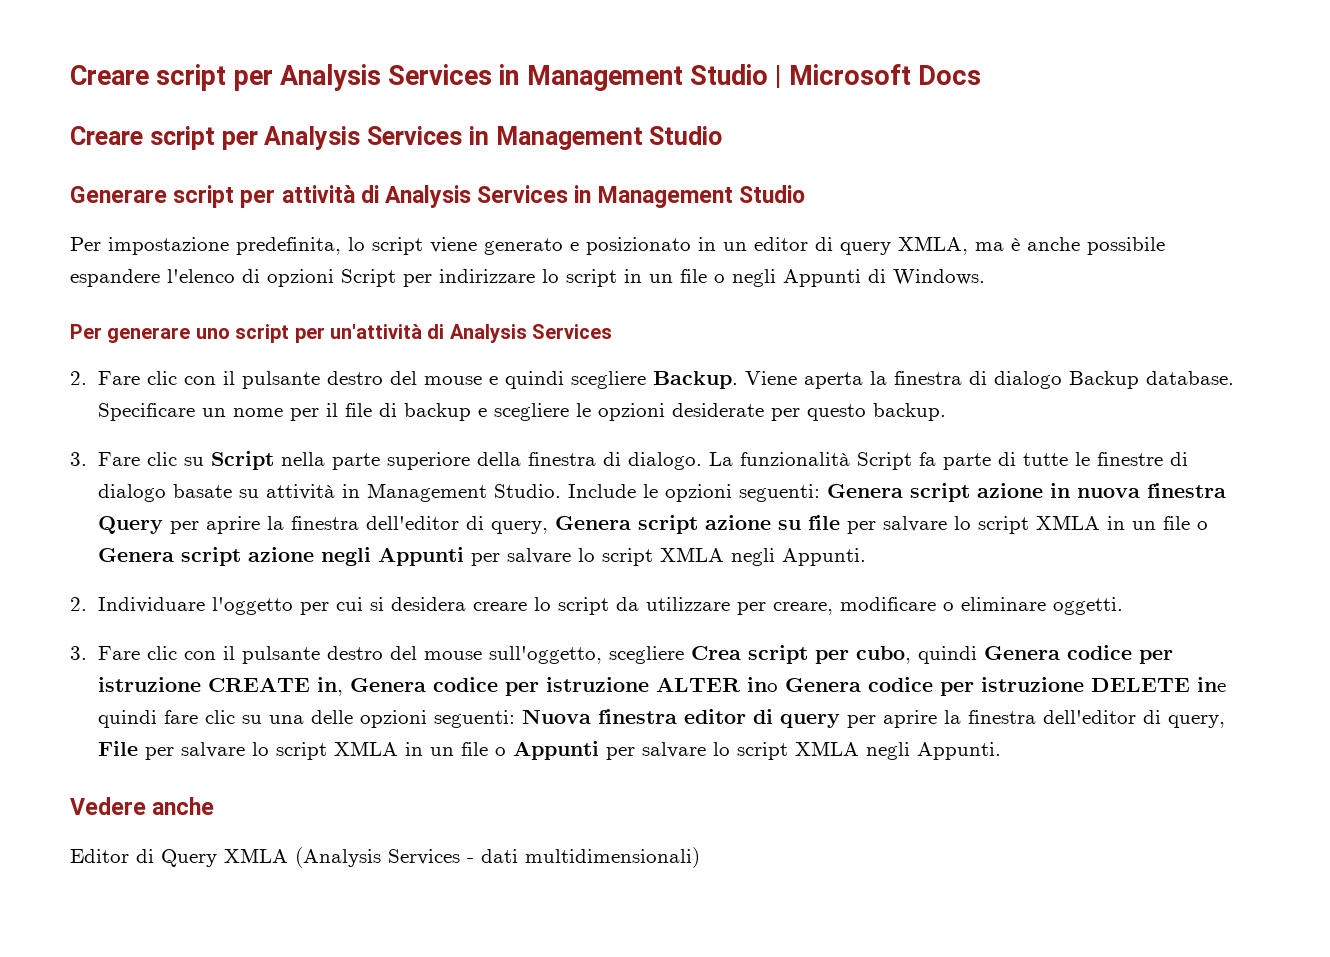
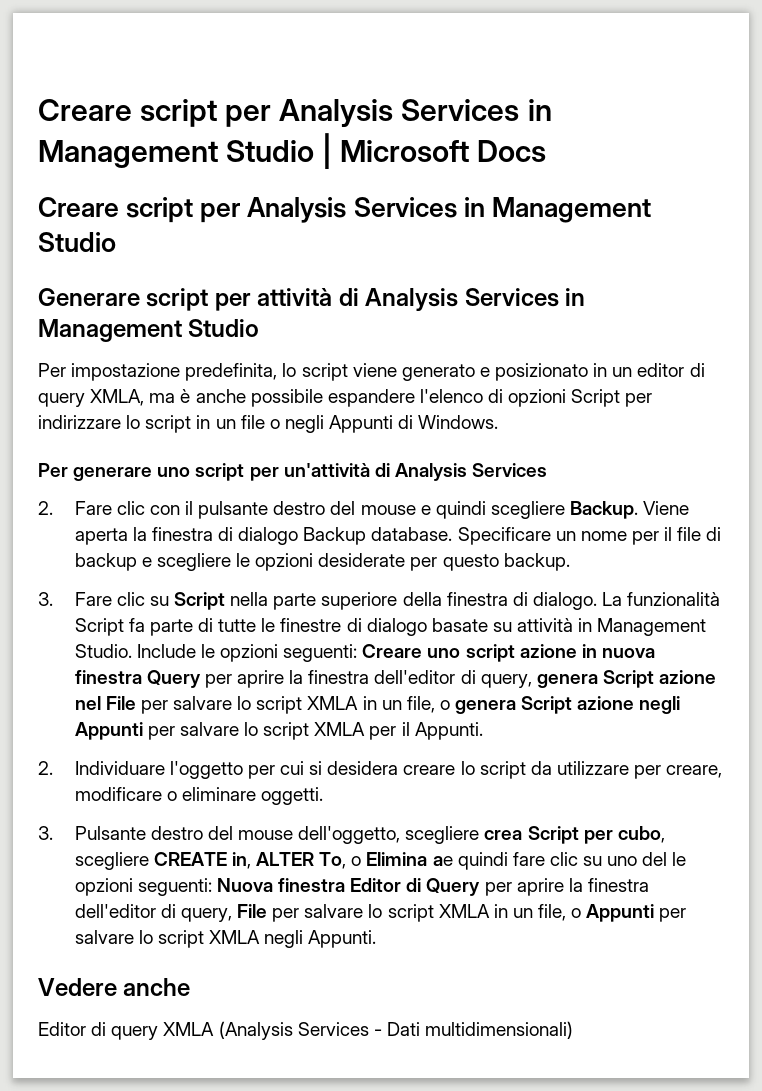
- Include le opzioni seguenti: Genera script azione in nuova finestra Query per aprire la finestra dell'editor di query, Genera script azione su file per salvare lo script XMLA in un file o Genera script azione negli Appunti per salvare lo script XMLA negli Appunti.
+ Include le opzioni seguenti: Creare uno script azione in nuova finestra Query per aprire la finestra dell'editor di query, genera Script azione nel File per salvare lo script XMLA in un file, o genera Script azione negli Appunti per salvare lo script XMLA per il Appunti.
- 3. Fare clic con il pulsante destro del mouse sull'oggetto, scegliere Crea script per cubo, quindi Genera codice per istruzione CREATE in, Genera codice per istruzione ALTER ino Genera codice per istruzione DELETE ine quindi fare clic su una delle opzioni seguenti: Nuova finestra editor di query per aprire la finestra dell'editor di query, File per salvare lo script XMLA in un file o Appunti per salvare lo script XMLA negli Appunti.
+ 3. Pulsante destro del mouse dell'oggetto, scegliere crea Script per cubo, scegliere CREATE in, ALTER To, o Elimina ae quindi fare clic su uno del le opzioni seguenti: Nuova finestra Editor di Query per aprire la finestra dell'editor di query, File per salvare lo script XMLA in un file, o Appunti per salvare lo script XMLA negli Appunti.
- Editor di Query XMLA (Analysis Services - dati multidimensionali)
+ Editor di query XMLA (Analysis Services - Dati multidimensionali)

